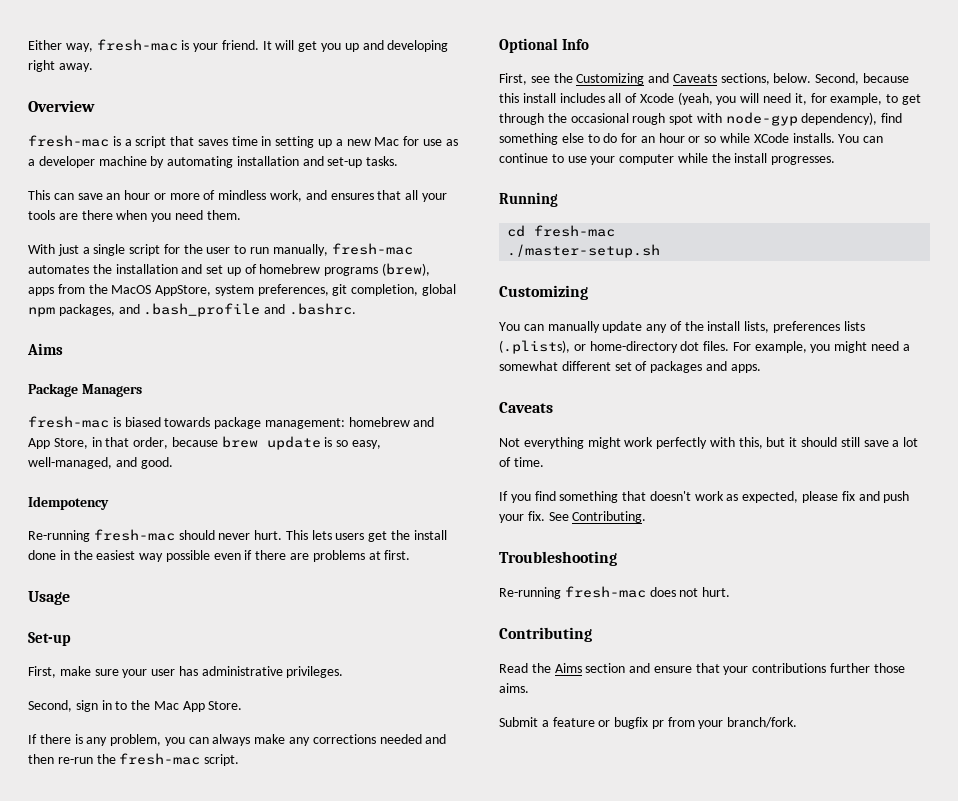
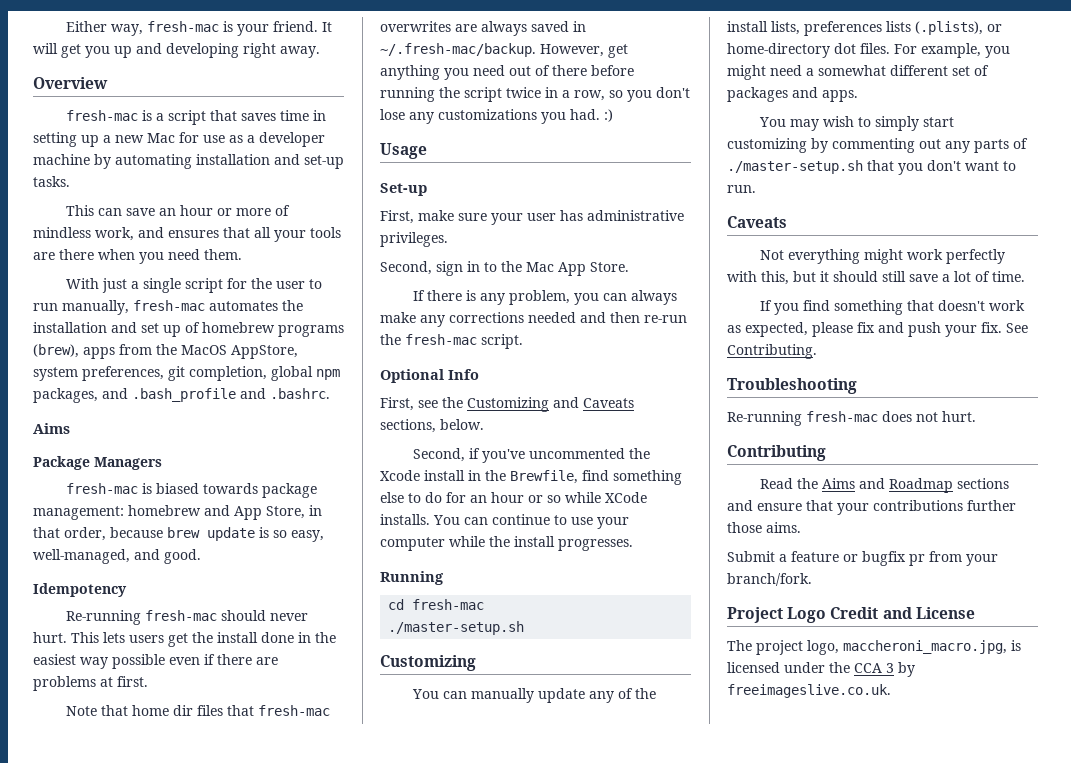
+ Note that home dir files that fresh-mac overwrites are always saved in ~/.fresh-mac/backup. However, get anything you need out of there before running the script twice in a row, so you don't lose any customizations you had. :)
- First, see the Customizing and Caveats sections, below. Second, because this install includes all of Xcode (yeah, you will need it, for example, to get through the occasional rough spot with node-gyp dependency), find something else to do for an hour or so while XCode installs.
+ First, see the Customizing and Caveats sections, below.
+ Second, if you've uncommented the Xcode install in the Brewfile, find something else to do for an hour or so while XCode installs.
+ You may wish to simply start customizing by commenting out any parts of ./master-setup.sh that you don't want to run.
- Read the Aims section and ensure that your contributions further those aims.
+ Read the Aims and Roadmap sections and ensure that your contributions further those aims.
+ Project Logo Credit and License
+ The project logo, maccheroni_macro.jpg, is licensed under the CCA 3 by freeimageslive.co.uk.

